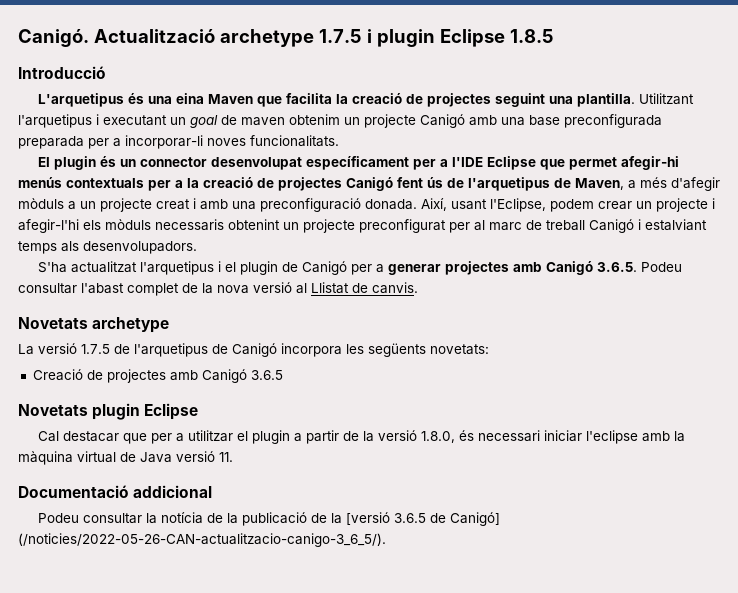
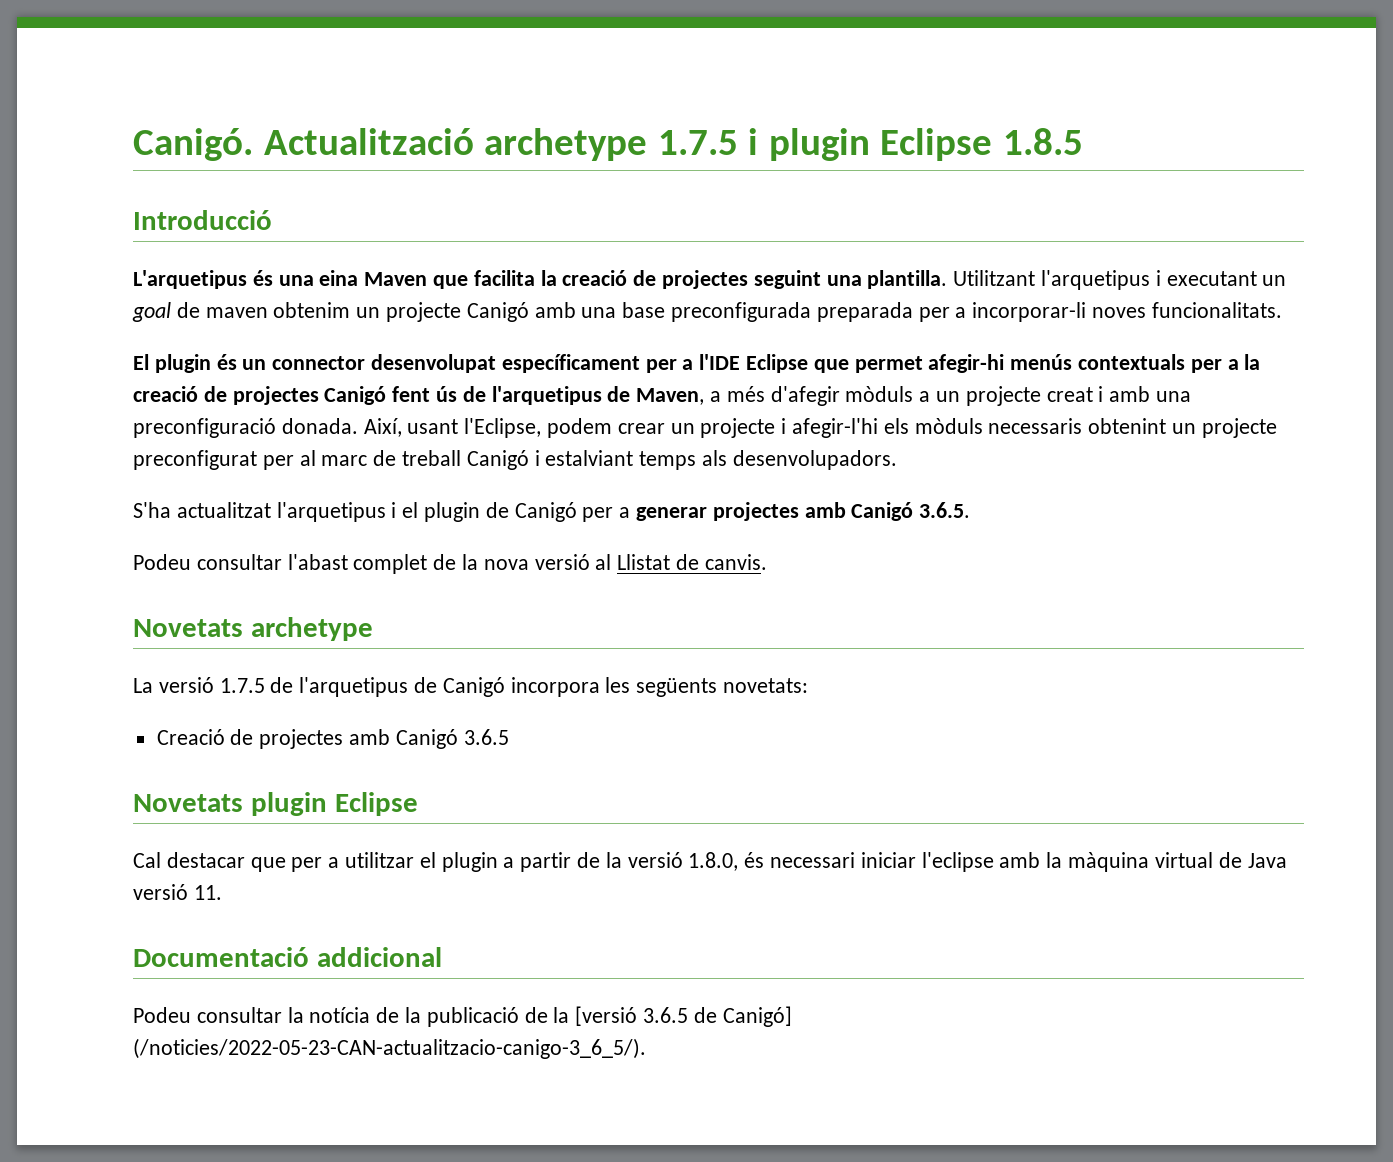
- S'ha actualitzat l'arquetipus i el plugin de Canigó per a generar projectes amb Canigó 3.6.5. Podeu consultar l'abast complet de la nova versió al Llistat de canvis.
+ S'ha actualitzat l'arquetipus i el plugin de Canigó per a generar projectes amb Canigó 3.6.5.
+ Podeu consultar l'abast complet de la nova versió al Llistat de canvis.
- Podeu consultar la notícia de la publicació de la [versió 3.6.5 de Canigó] (/noticies/2022-05-26-CAN-actualitzacio-canigo-3_6_5/).
+ Podeu consultar la notícia de la publicació de la [versió 3.6.5 de Canigó] (/noticies/2022-05-23-CAN-actualitzacio-canigo-3_6_5/).

